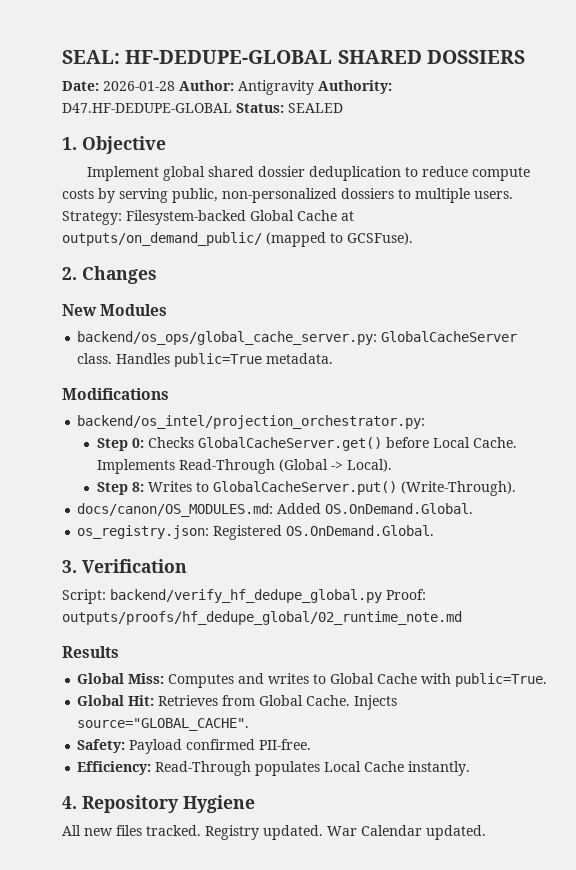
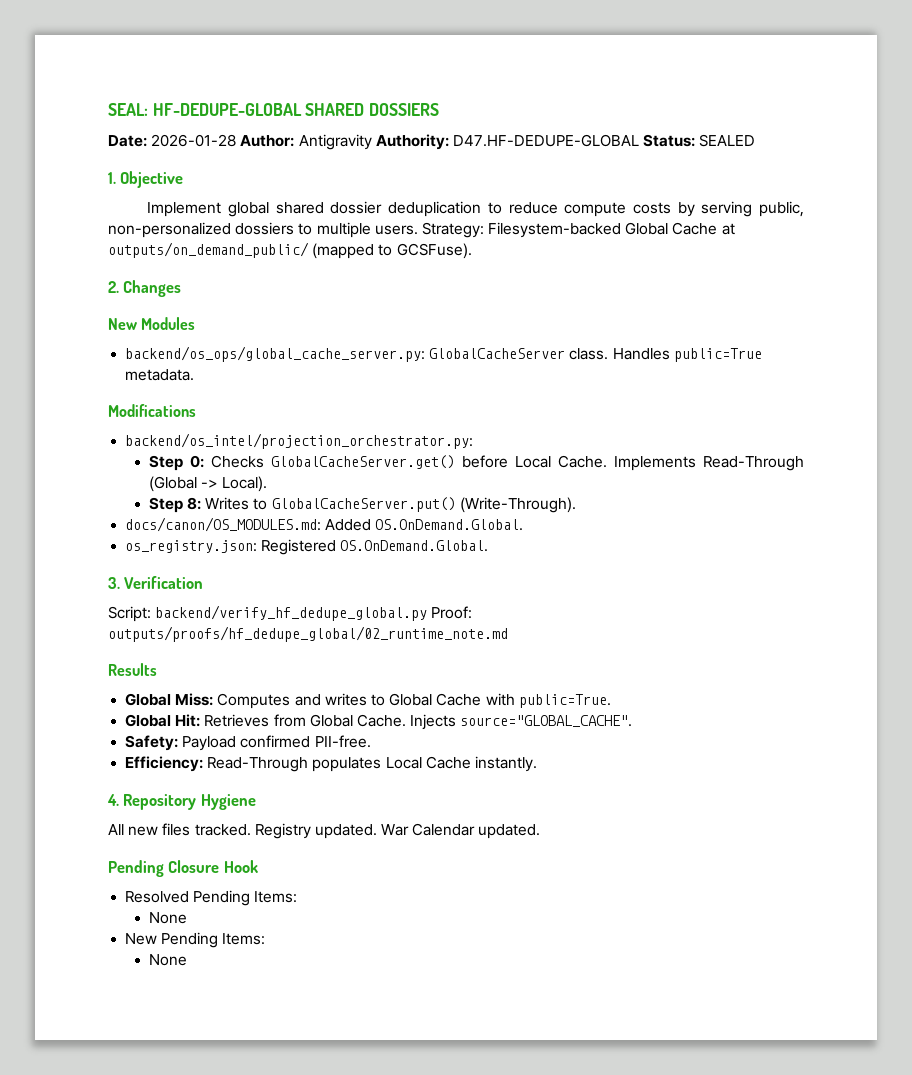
+ Pending Closure Hook
+ Resolved Pending Items:
+ None
+ New Pending Items:
+ None

